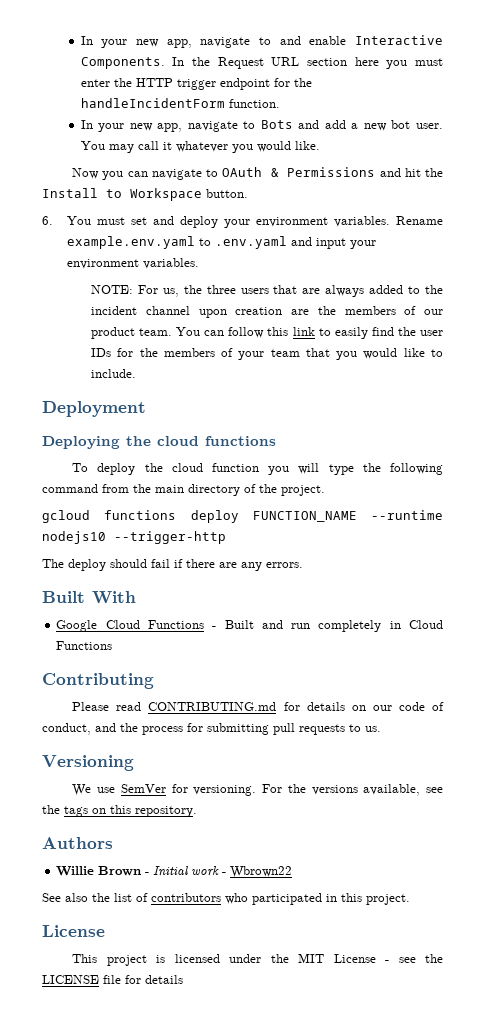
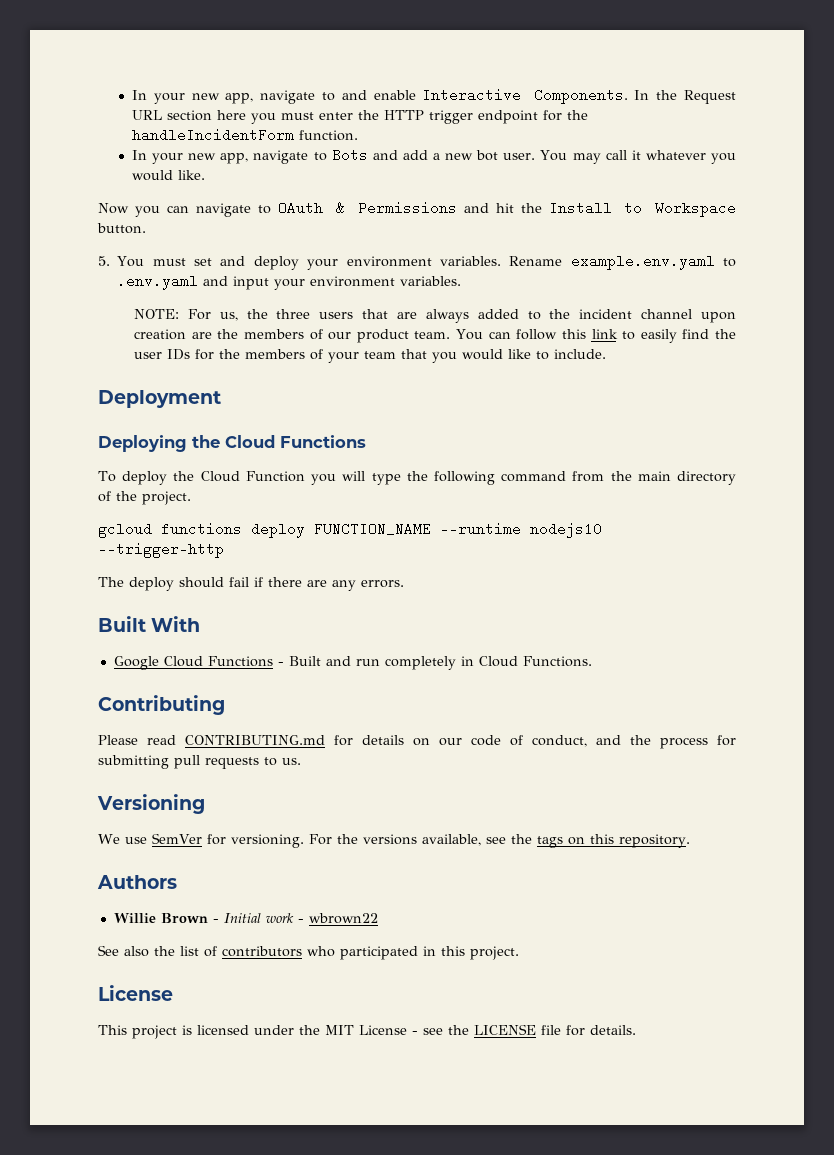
- 6. You must set and deploy your environment variables.
+ 5. You must set and deploy your environment variables.
- Deploying the cloud functions
+ Deploying the Cloud Functions
- To deploy the cloud function you will type the following command from the main directory of the project.
+ To deploy the Cloud Function you will type the following command from the main directory of the project.
- Google Cloud Functions - Built and run completely in Cloud Functions
+ Google Cloud Functions - Built and run completely in Cloud Functions.
- Willie Brown - Initial work - Wbrown22
+ Willie Brown - Initial work - wbrown22
- This project is licensed under the MIT License - see the LICENSE file for details
+ This project is licensed under the MIT License - see the LICENSE file for details.

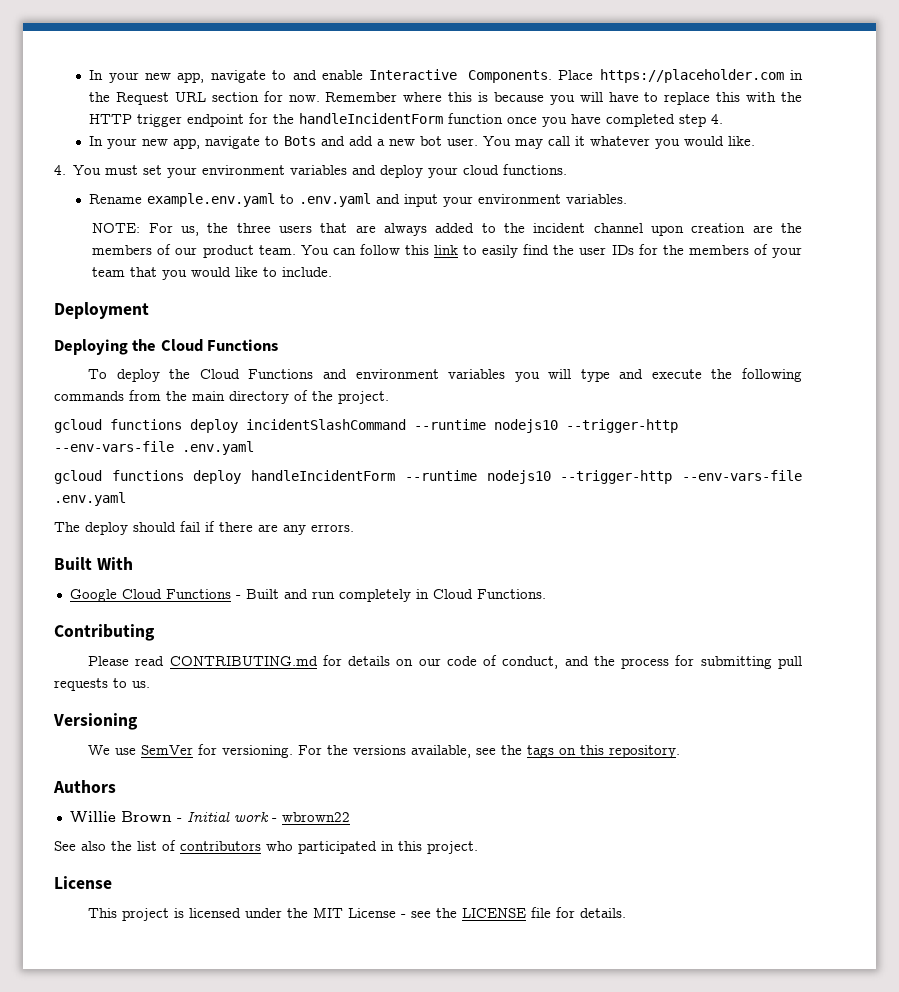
- In the Request URL section here you must enter the HTTP trigger endpoint for the handleIncidentForm function.
+ Place https://placeholder.com in the Request URL section for now. Remember where this is because you will have to replace this with the HTTP trigger endpoint for the handleIncidentForm function once you have completed step 4.
- Now you can navigate to OAuth & Permissions and hit the Install to Workspace button.
- 5. You must set and deploy your environment variables. Rename example.env.yaml to .env.yaml and input your environment variables.
+ 4. You must set your environment variables and deploy your cloud functions.
+ Rename example.env.yaml to .env.yaml and input your environment variables.
- To deploy the Cloud Function you will type the following command from the main directory of the project.
+ To deploy the Cloud Functions and environment variables you will type and execute the following commands from the main directory of the project.
- gcloud functions deploy FUNCTION_NAME --runtime nodejs10 --trigger-http
+ gcloud functions deploy incidentSlashCommand --runtime nodejs10 --trigger-http --env-vars-file .env.yaml
+ gcloud functions deploy handleIncidentForm --runtime nodejs10 --trigger-http --env-vars-file .env.yaml

